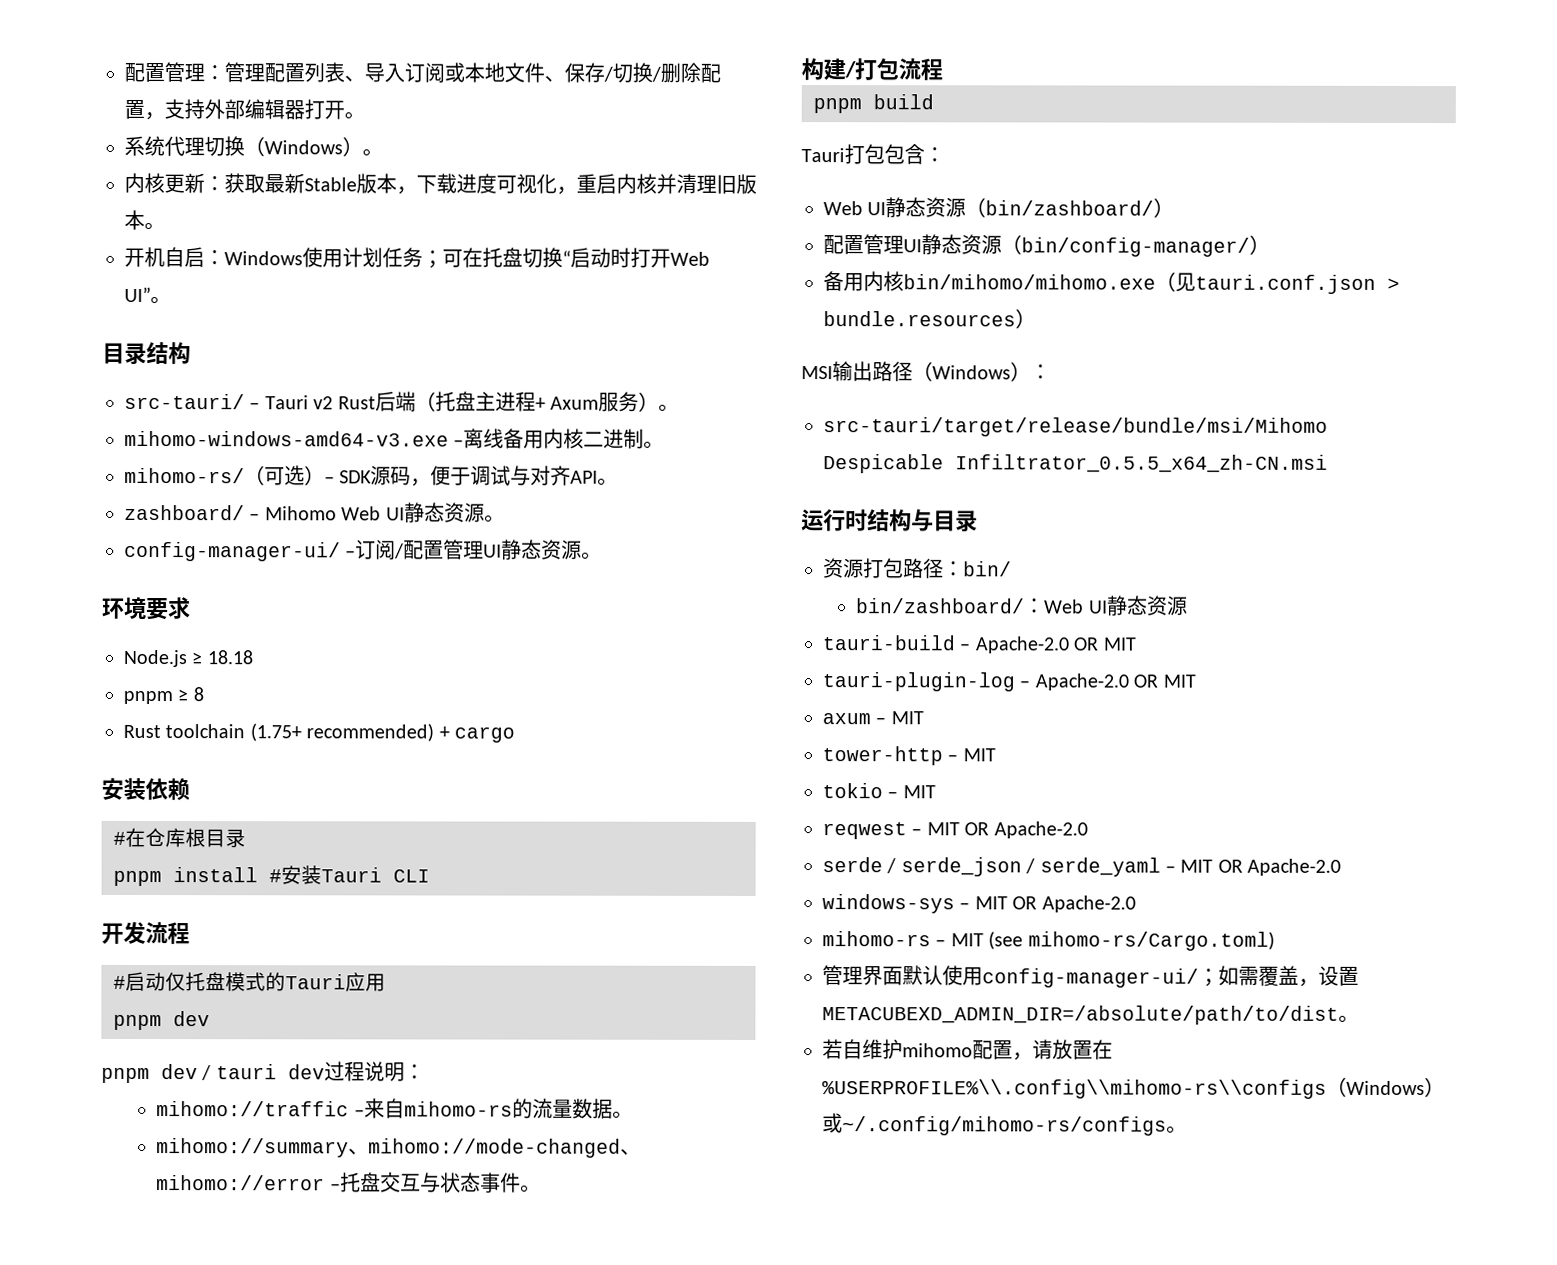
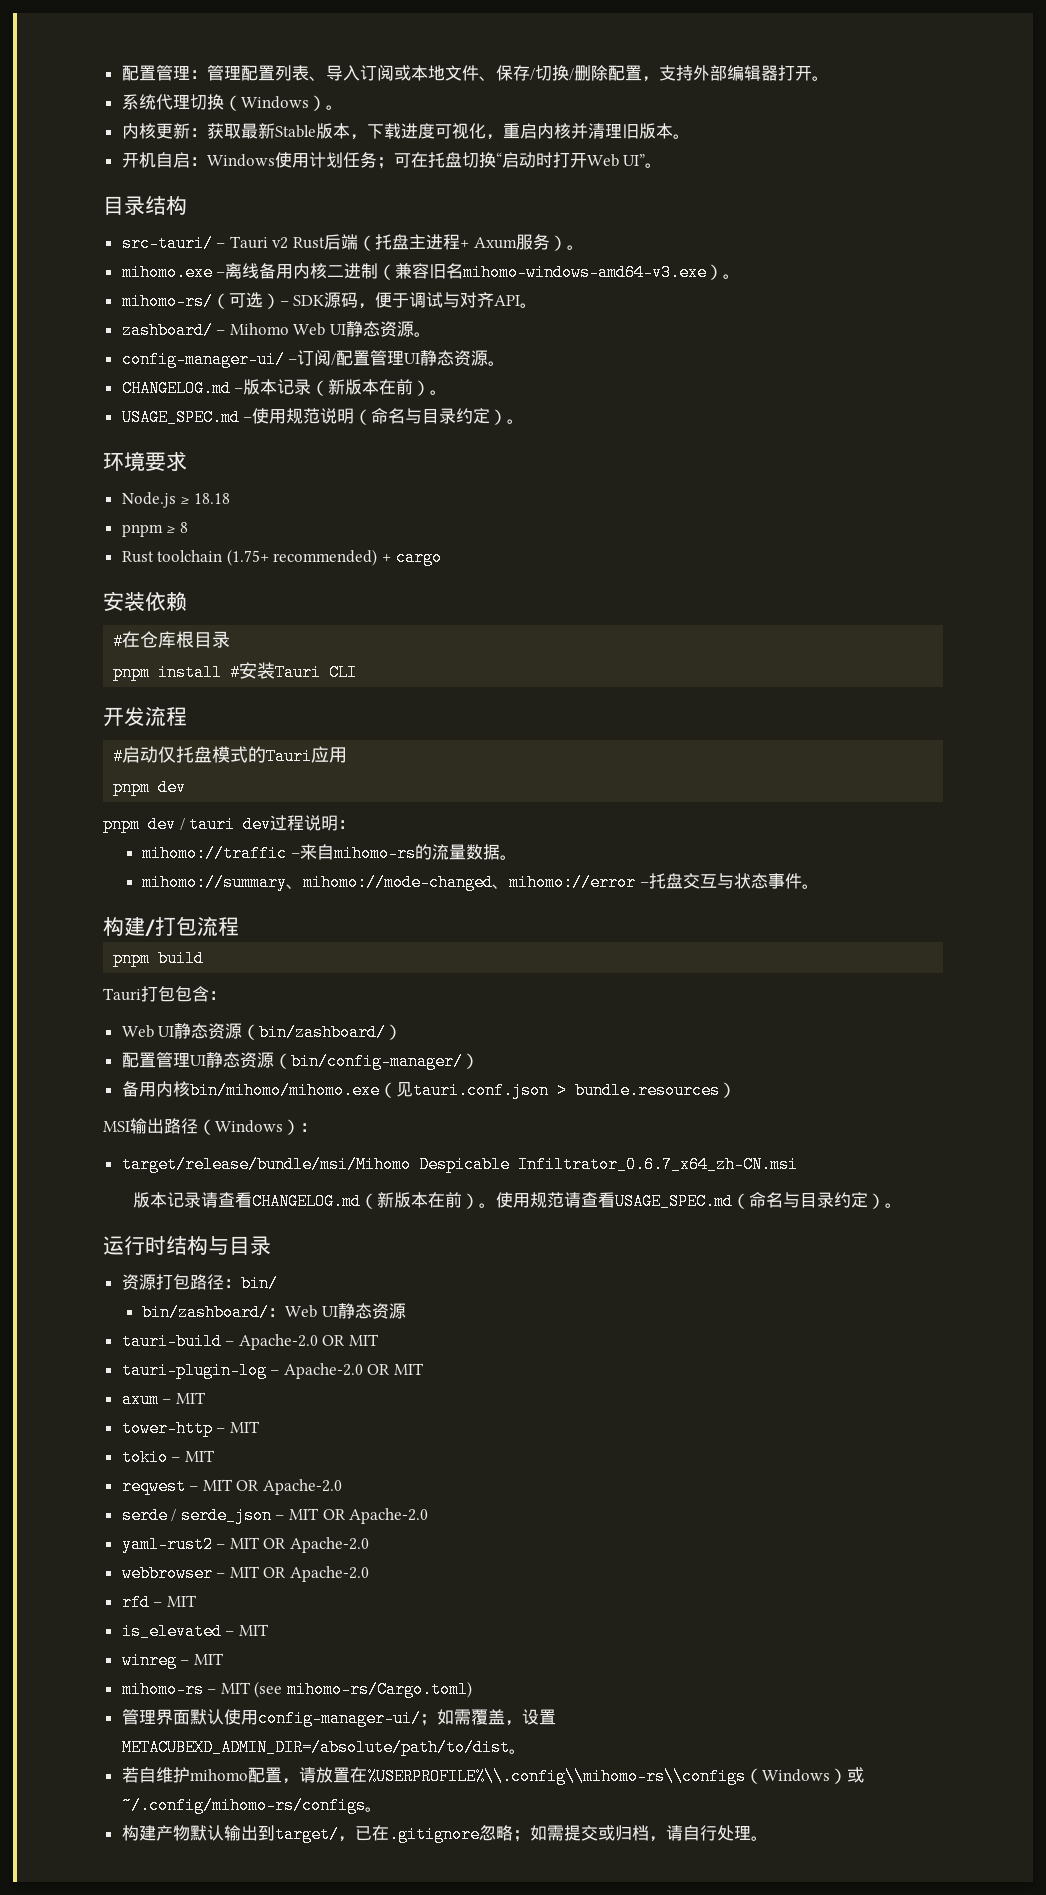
- mihomo-windows-amd64-v3.exe –离线备用内核二进制。
+ mihomo.exe –离线备用内核二进制（兼容旧名mihomo-windows-amd64-v3.exe）。
+ CHANGELOG.md –版本记录（新版本在前）。
+ USAGE_SPEC.md –使用规范说明（命名与目录约定）。
- src-tauri/target/release/bundle/msi/Mihomo Despicable Infiltrator_0.5.5_x64_zh-CN.msi
+ target/release/bundle/msi/Mihomo Despicable Infiltrator_0.6.7_x64_zh-CN.msi
+ 版本记录请查看CHANGELOG.md（新版本在前）。使用规范请查看USAGE_SPEC.md（命名与目录约定）。
- serde / serde_json / serde_yaml – MIT OR Apache-2.0
- windows-sys – MIT OR Apache-2.0
+ serde / serde_json – MIT OR Apache-2.0
+ yaml-rust2 – MIT OR Apache-2.0
+ webbrowser – MIT OR Apache-2.0
+ rfd – MIT
+ is_elevated – MIT
+ winreg – MIT
+ 构建产物默认输出到target/，已在.gitignore忽略；如需提交或归档，请自行处理。

